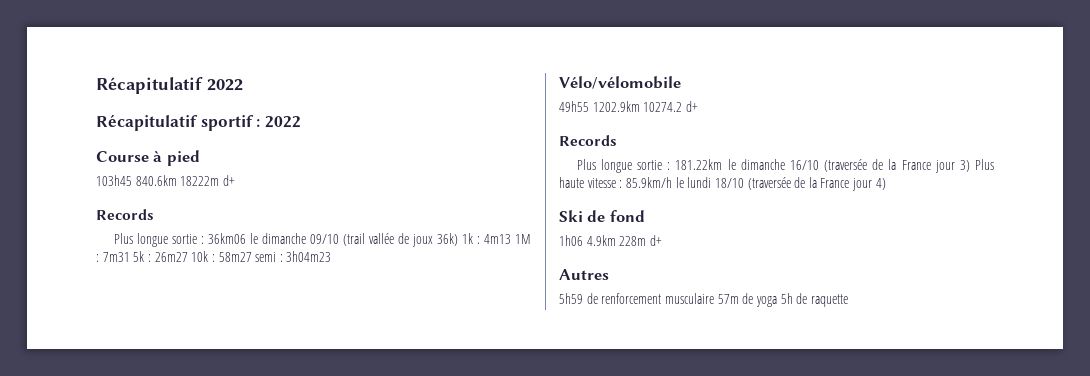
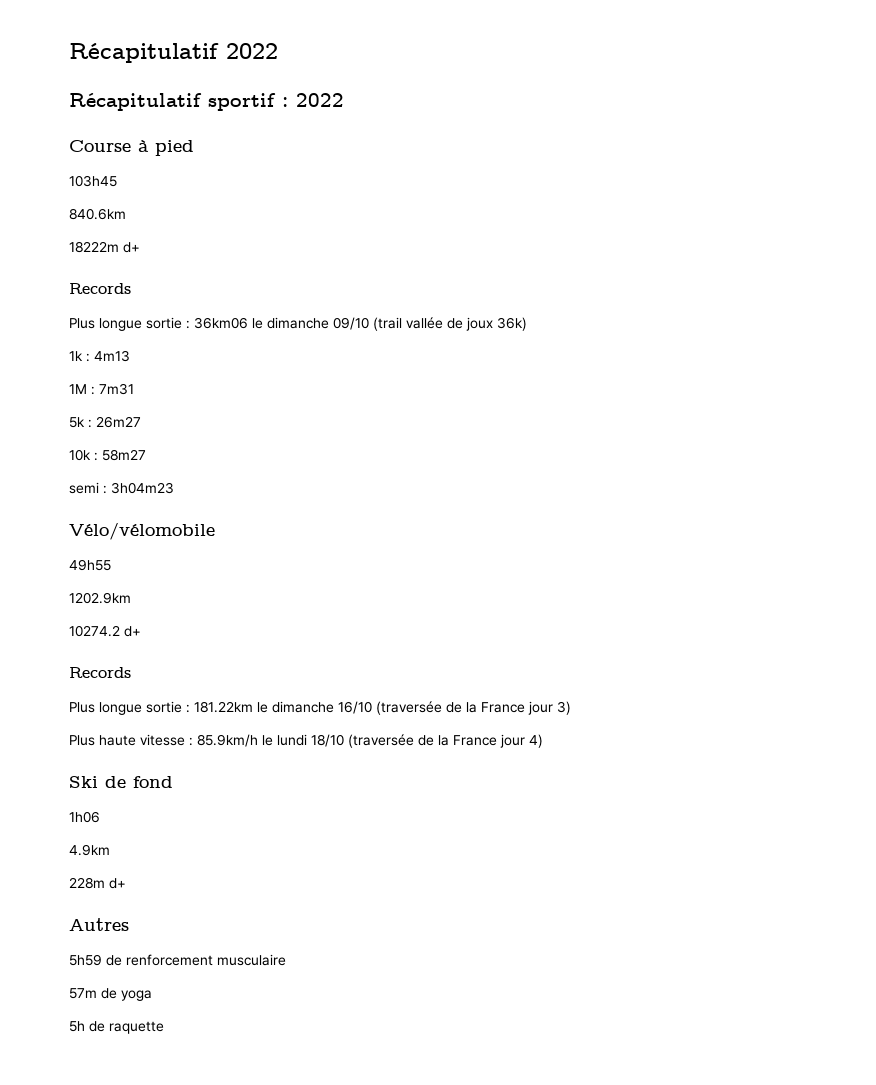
- 103h45 840.6km 18222m d+
+ 103h45
+ 840.6km
+ 18222m d+
- Plus longue sortie : 36km06 le dimanche 09/10 (trail vallée de joux 36k) 1k : 4m13 1M : 7m31 5k : 26m27 10k : 58m27 semi : 3h04m23
+ Plus longue sortie : 36km06 le dimanche 09/10 (trail vallée de joux 36k)
+ 1k : 4m13
+ 1M : 7m31
+ 5k : 26m27
+ 10k : 58m27
+ semi : 3h04m23
- 49h55 1202.9km 10274.2 d+
+ 49h55
+ 1202.9km
+ 10274.2 d+
- Plus longue sortie : 181.22km le dimanche 16/10 (traversée de la France jour 3) Plus haute vitesse : 85.9km/h le lundi 18/10 (traversée de la France jour 4)
+ Plus longue sortie : 181.22km le dimanche 16/10 (traversée de la France jour 3)
+ Plus haute vitesse : 85.9km/h le lundi 18/10 (traversée de la France jour 4)
- 1h06 4.9km 228m d+
+ 1h06
+ 4.9km
+ 228m d+
- 5h59 de renforcement musculaire 57m de yoga 5h de raquette
+ 5h59 de renforcement musculaire
+ 57m de yoga
+ 5h de raquette

